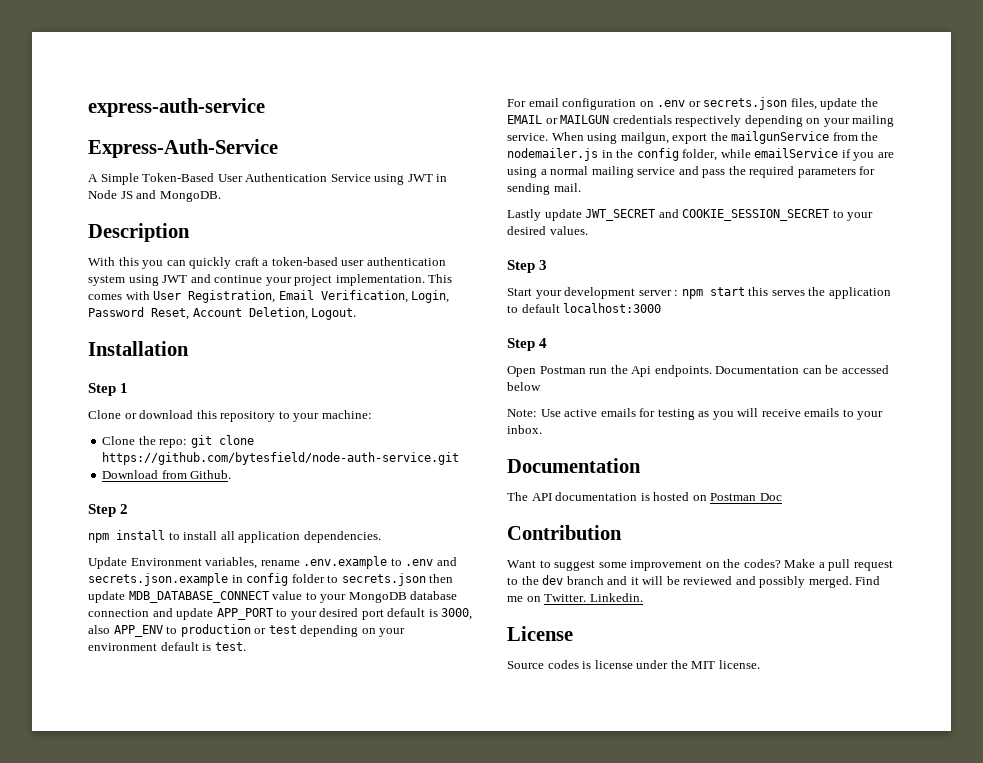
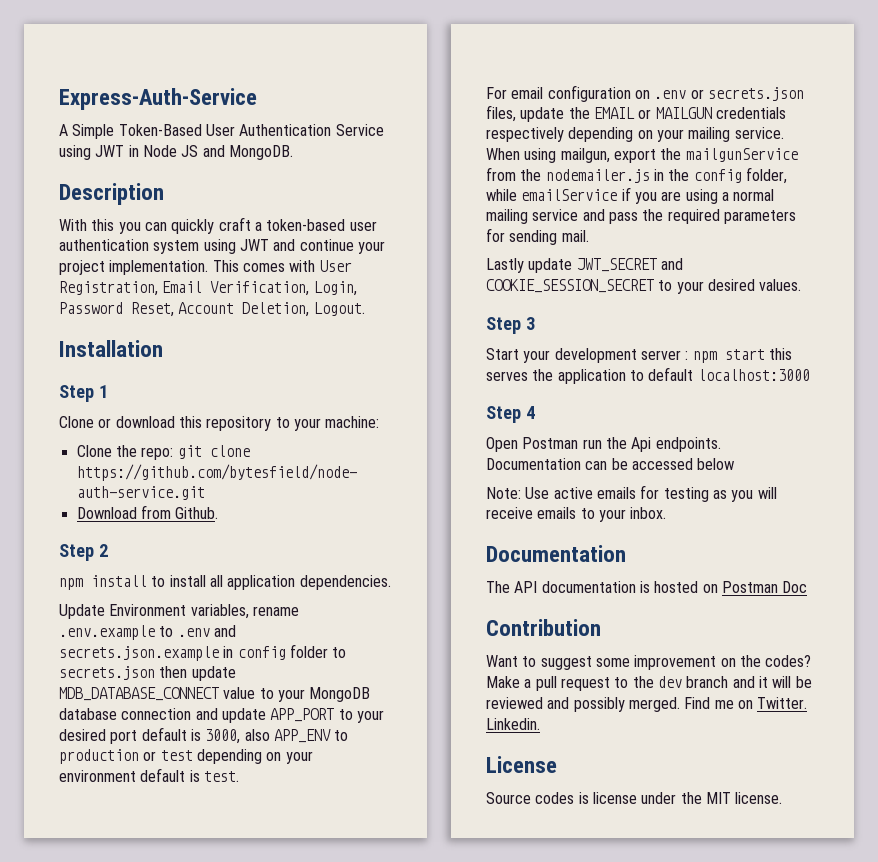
- express-auth-service

